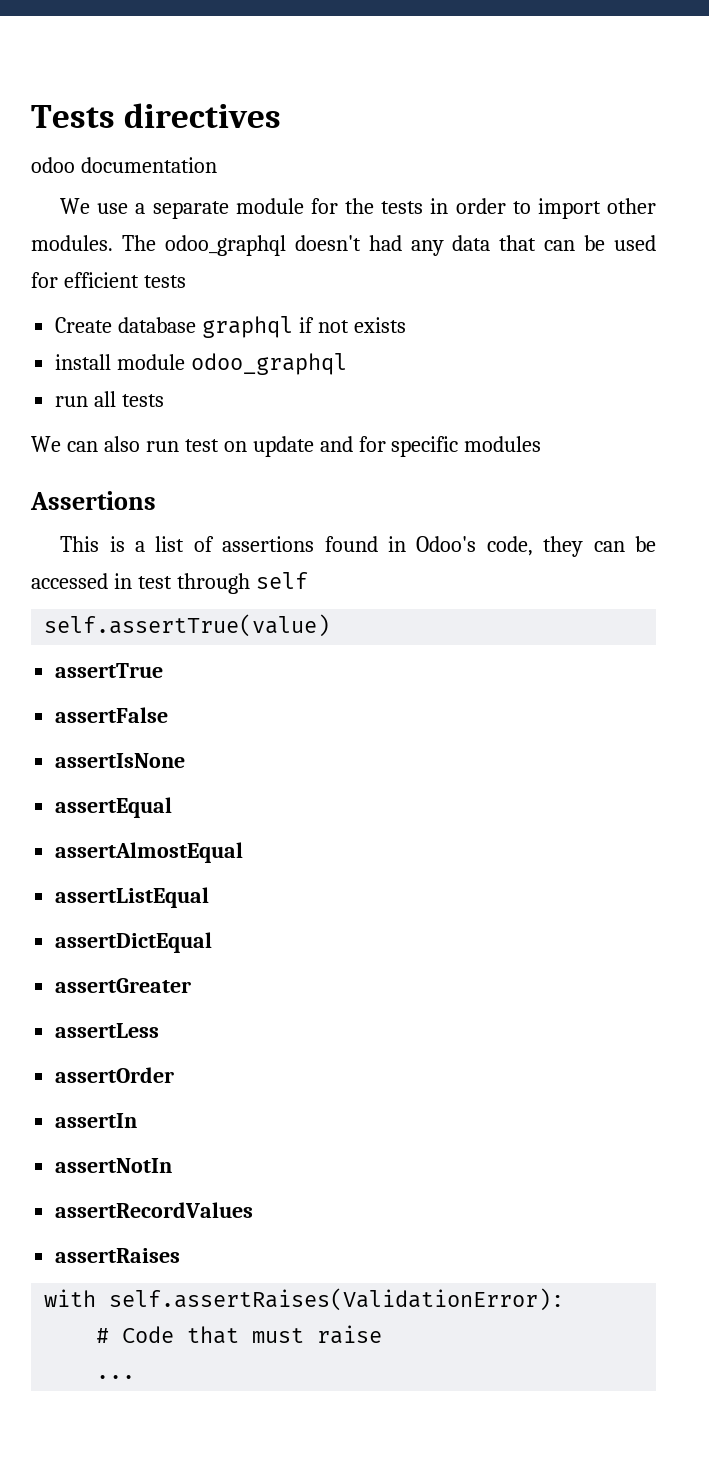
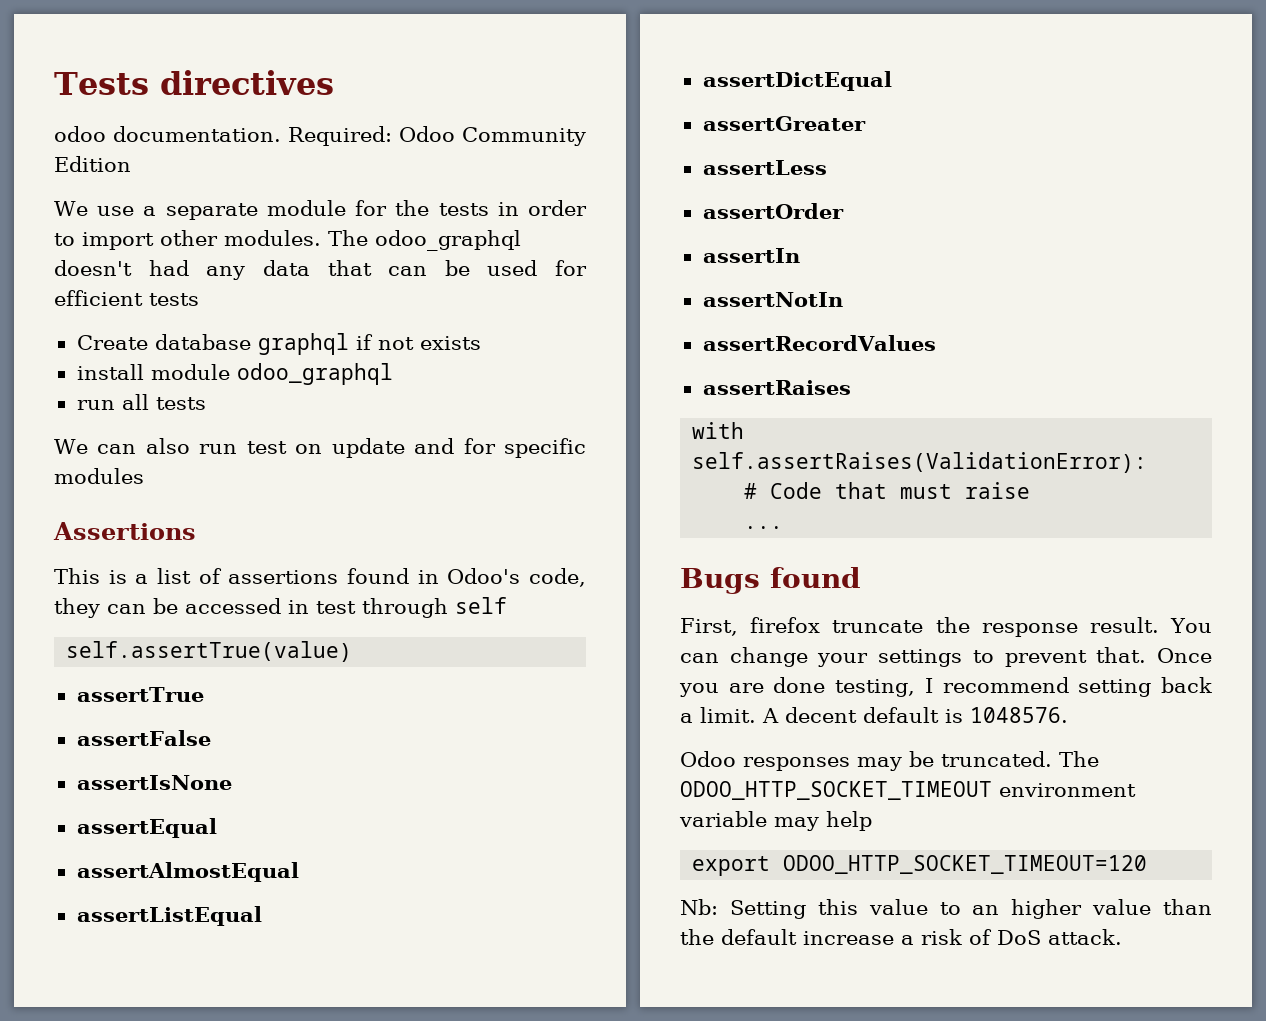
- odoo documentation
+ odoo documentation. Required: Odoo Community Edition
+ Bugs found
+ First, firefox truncate the response result. You can change your settings to prevent that. Once you are done testing, I recommend setting back a limit. A decent default is 1048576.
+ Odoo responses may be truncated. The ODOO_HTTP_SOCKET_TIMEOUT environment variable may help
+ export ODOO_HTTP_SOCKET_TIMEOUT=120
+ Nb: Setting this value to an higher value than the default increase a risk of DoS attack.

